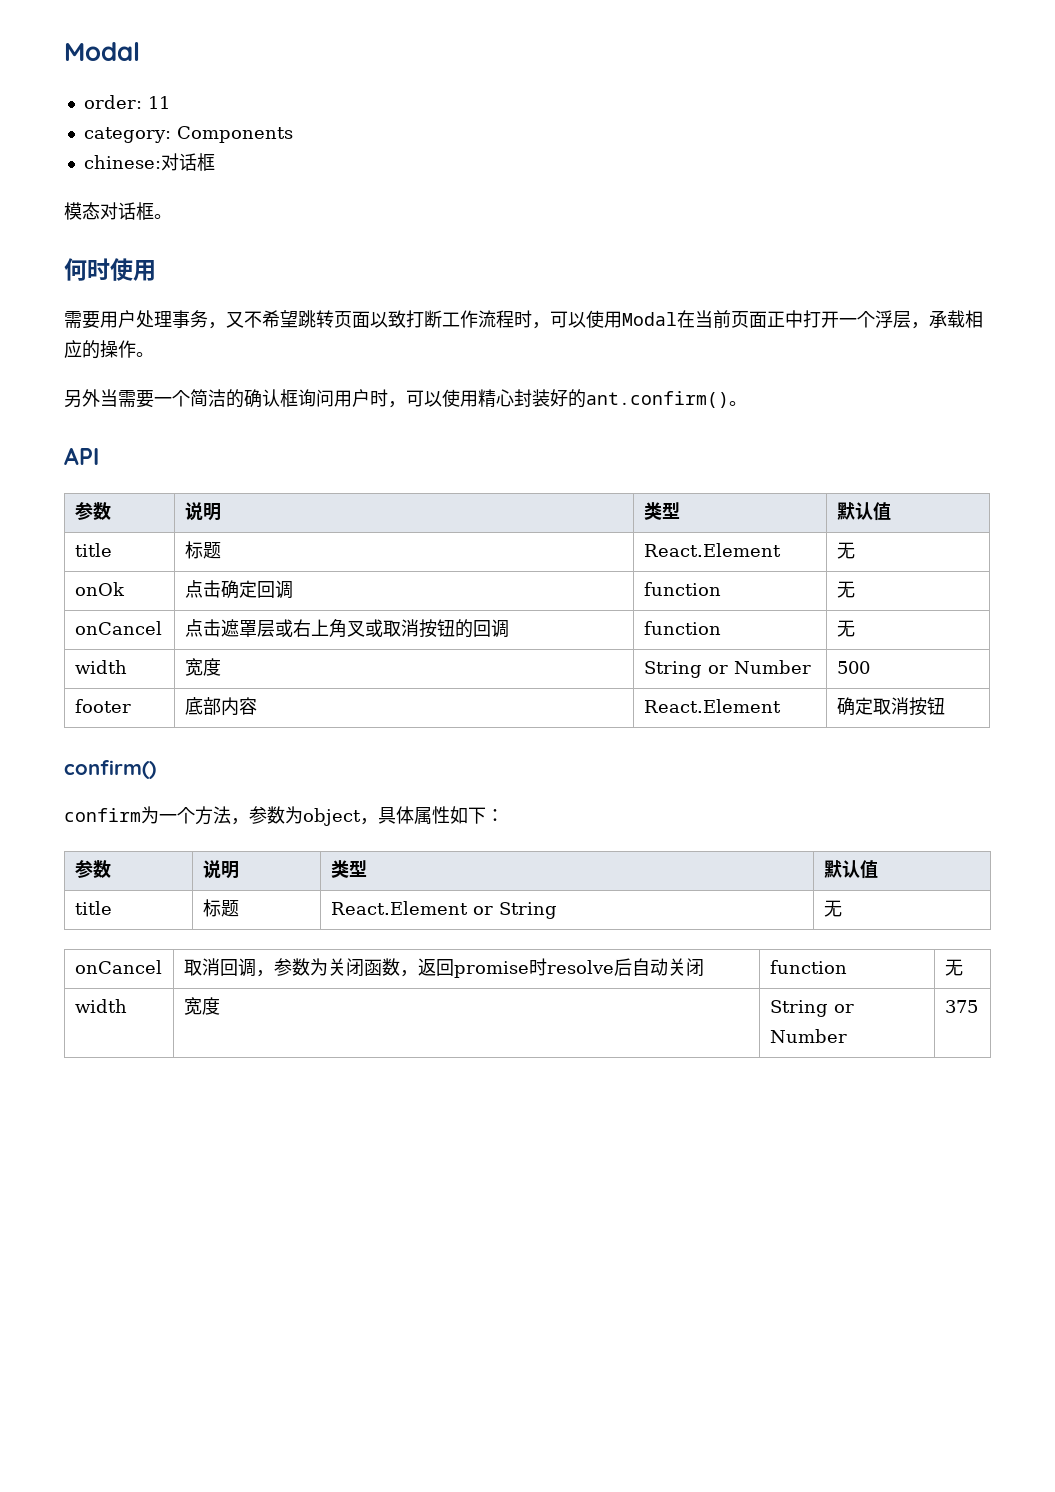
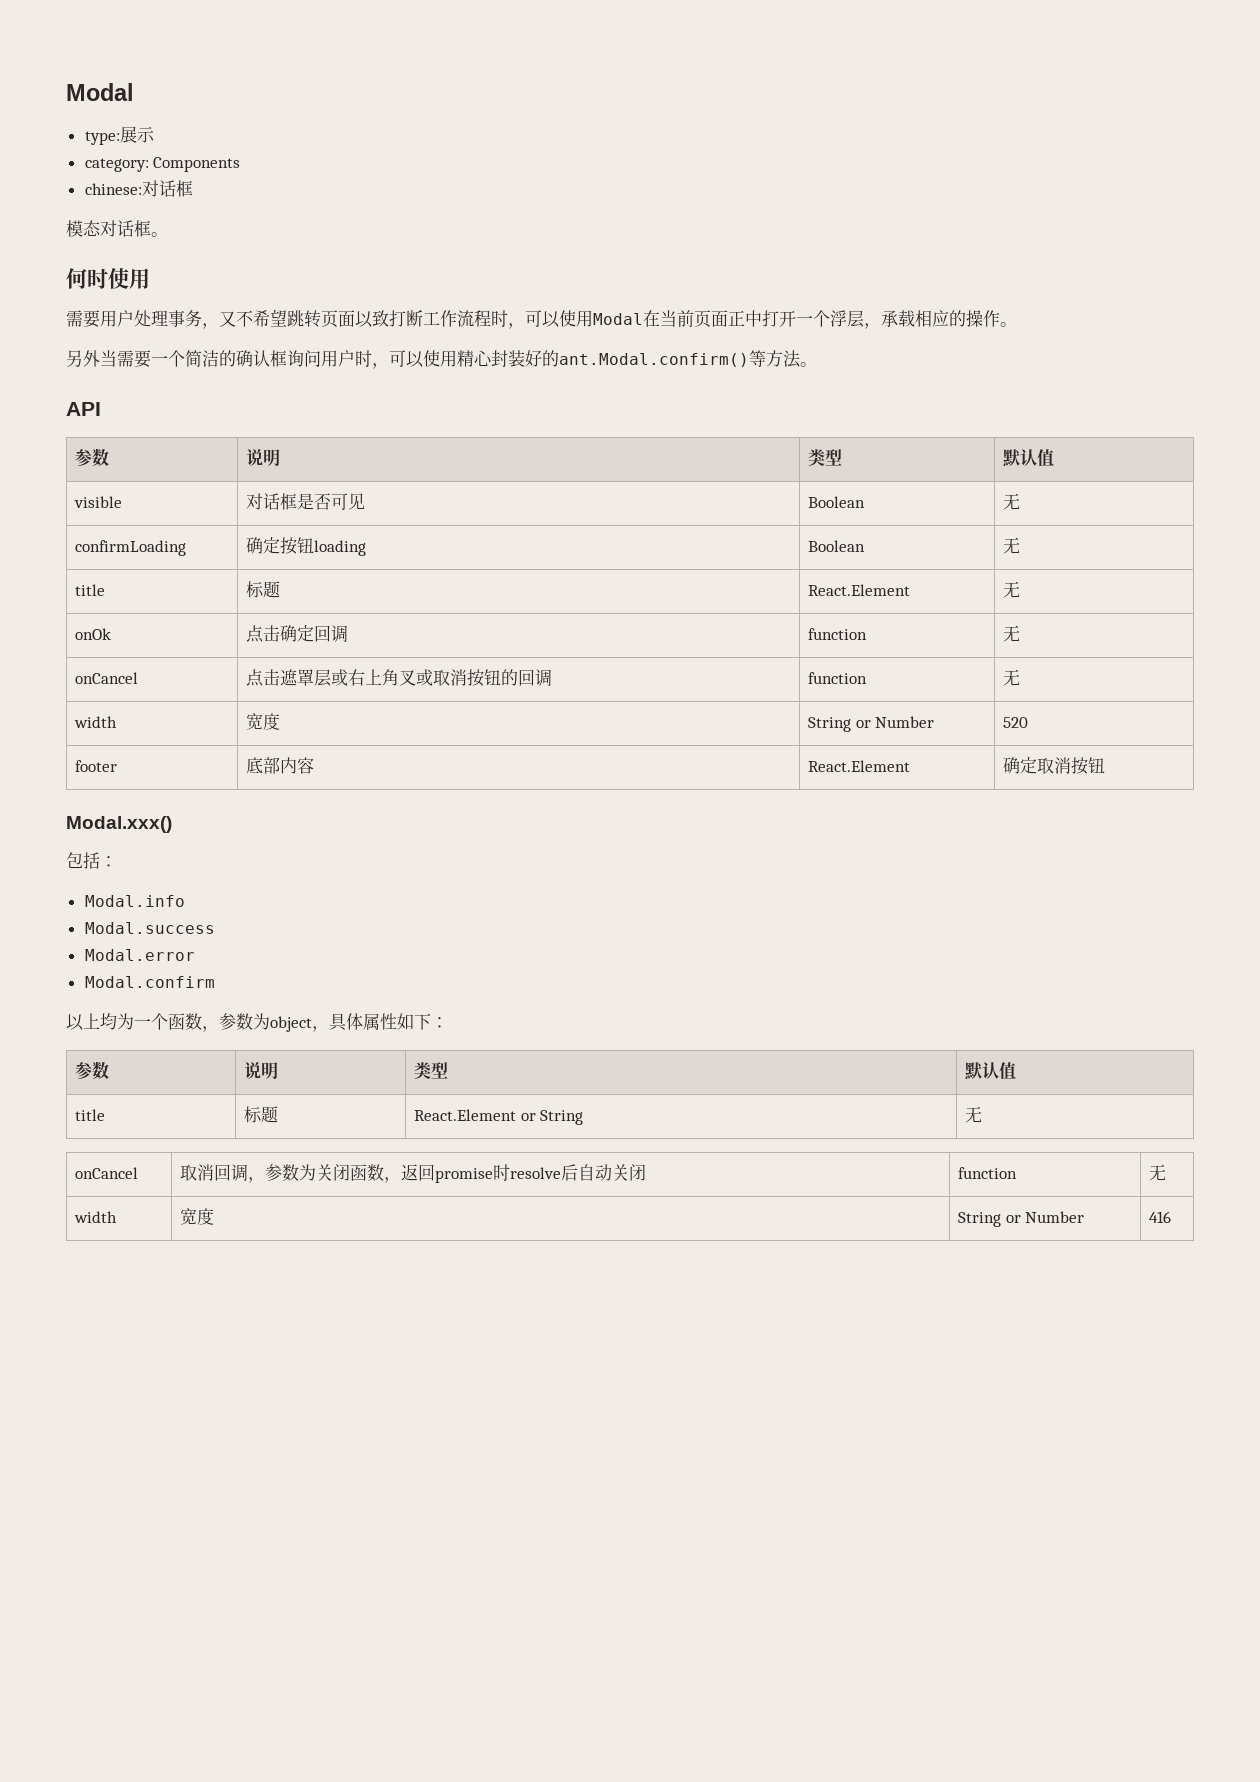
- order: 11
+ type:展示
- 另外当需要一个简洁的确认框询问用户时，可以使用精心封装好的ant.confirm()。
+ 另外当需要一个简洁的确认框询问用户时，可以使用精心封装好的ant.Modal.confirm()等方法。
+ visible | 对话框是否可见 | Boolean | 无
+ confirmLoading | 确定按钮loading | Boolean | 无
- width | 宽度 | String or Number | 500
+ width | 宽度 | String or Number | 520
- confirm()
- confirm为一个方法，参数为object，具体属性如下：
+ Modal.xxx()
+ 包括：
+ Modal.info
+ Modal.success
+ Modal.error
+ Modal.confirm
+ 以上均为一个函数，参数为object，具体属性如下：
- width | 宽度 | String or Number | 375
+ width | 宽度 | String or Number | 416

